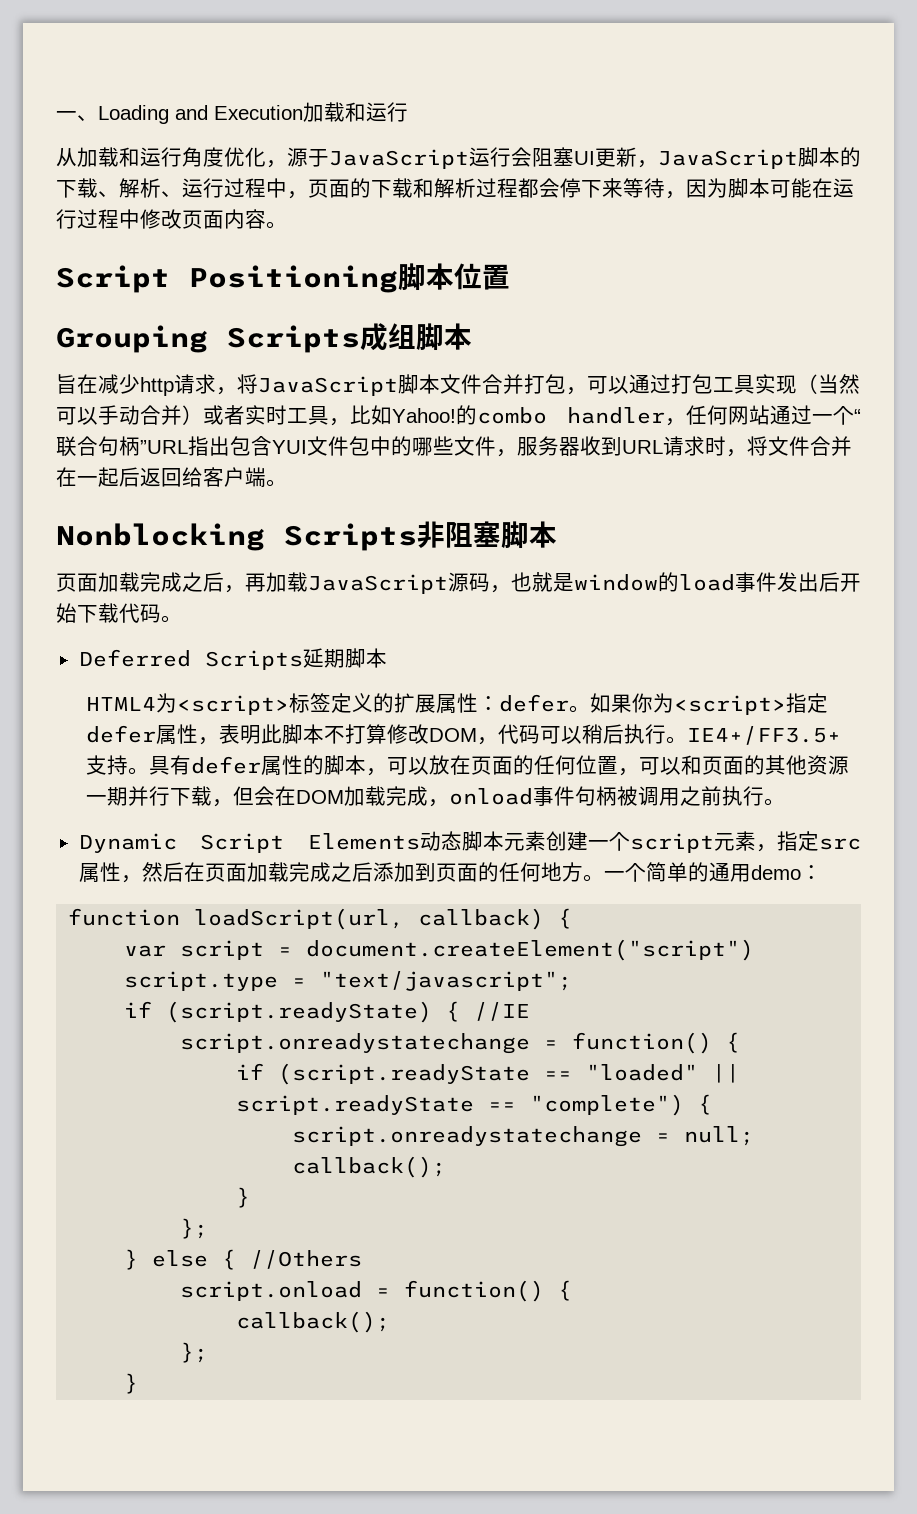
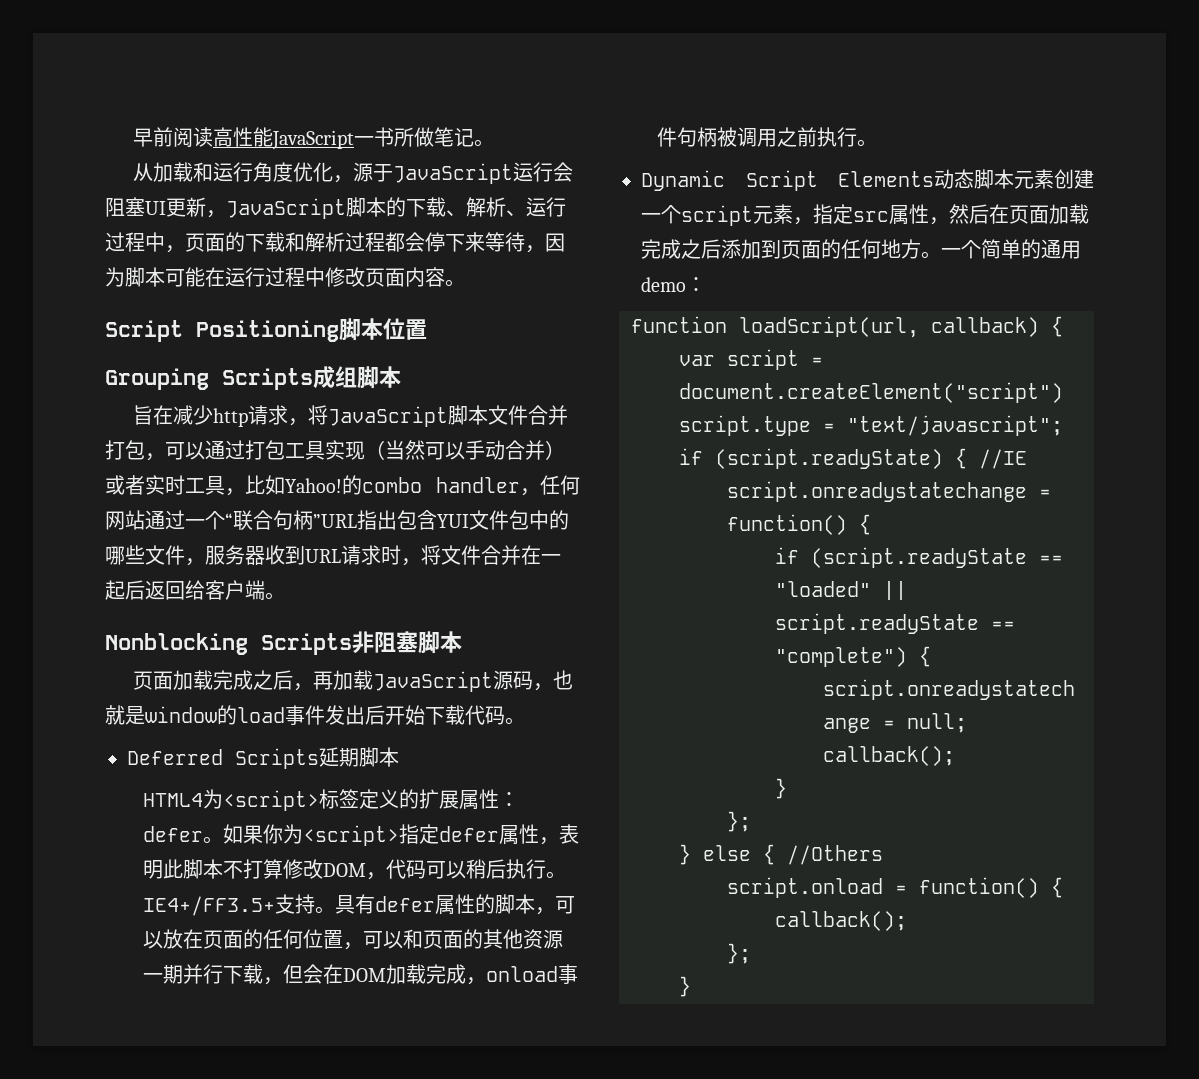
- 一、Loading and Execution加载和运行
+ 早前阅读高性能JavaScript一书所做笔记。

